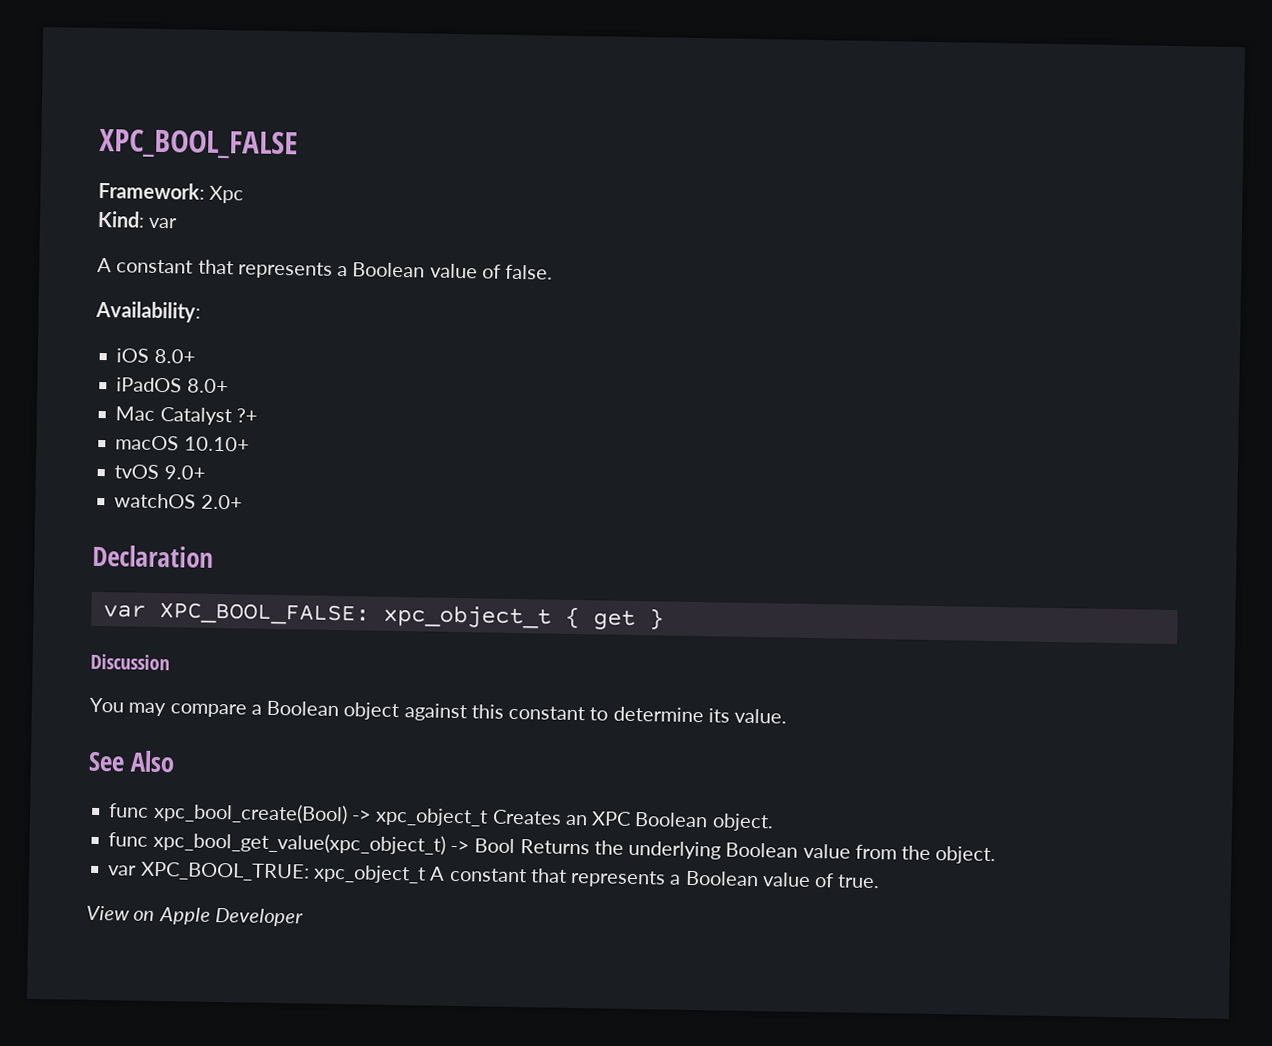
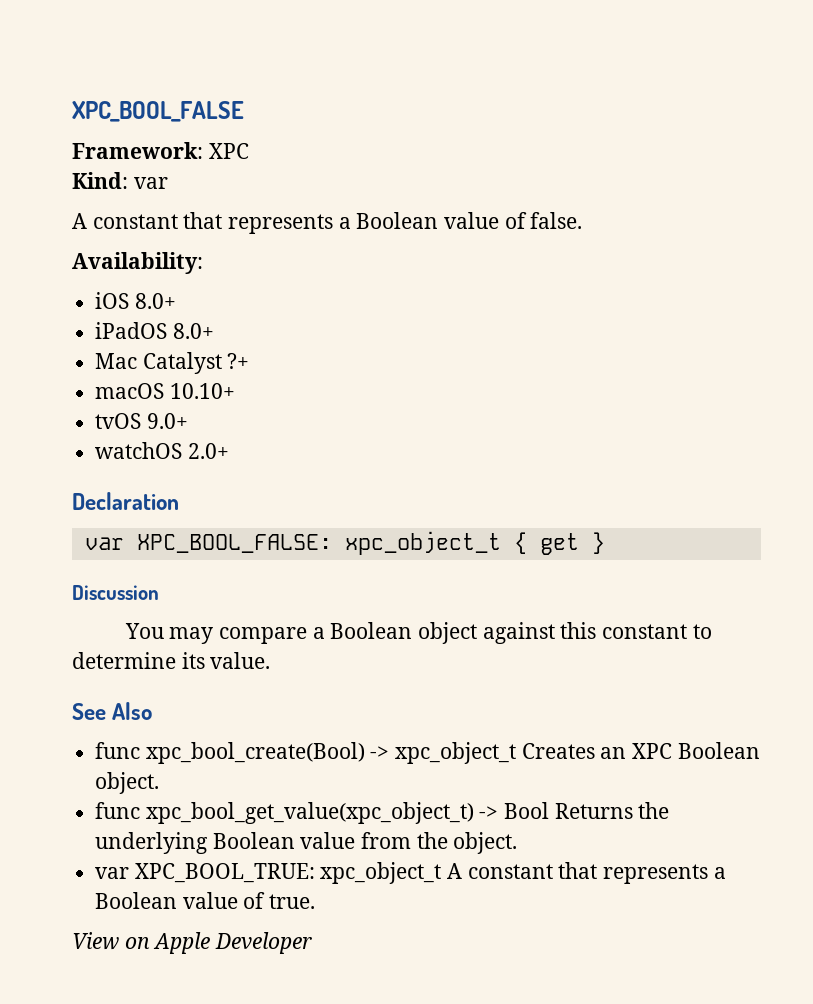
- Framework: Xpc
+ Framework: XPC

